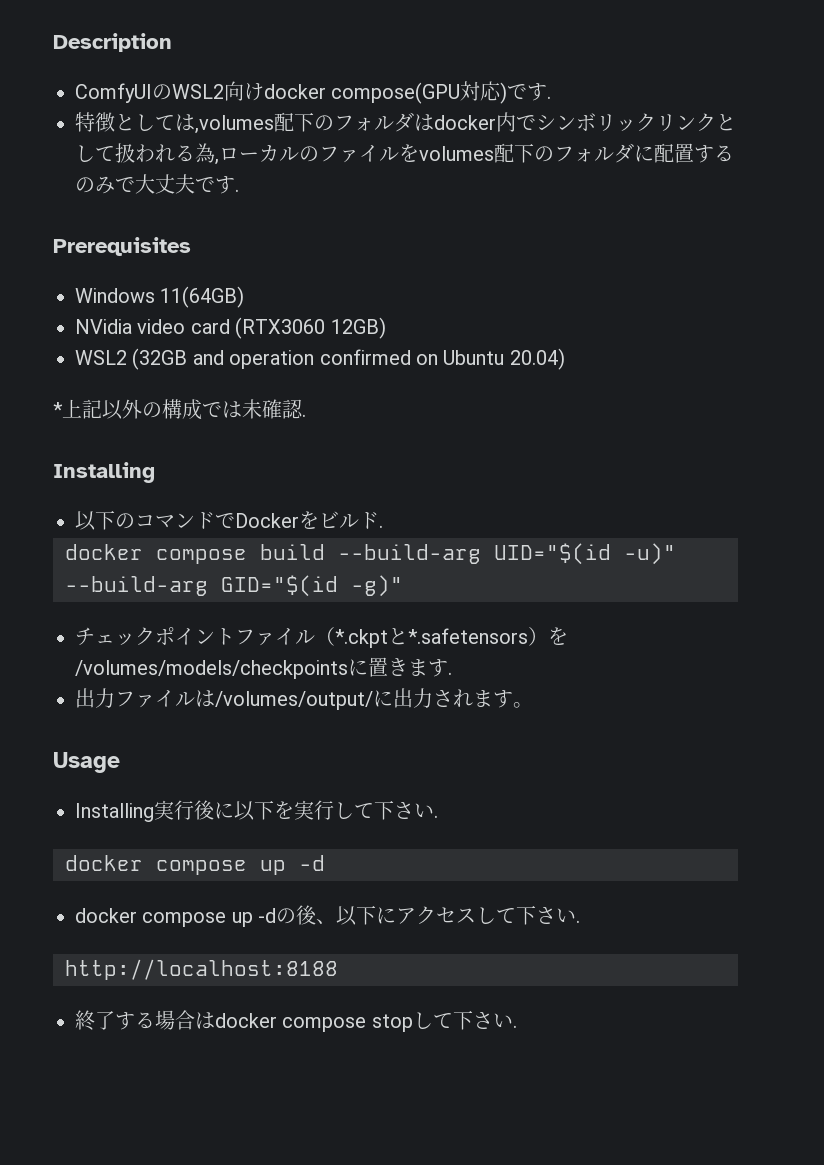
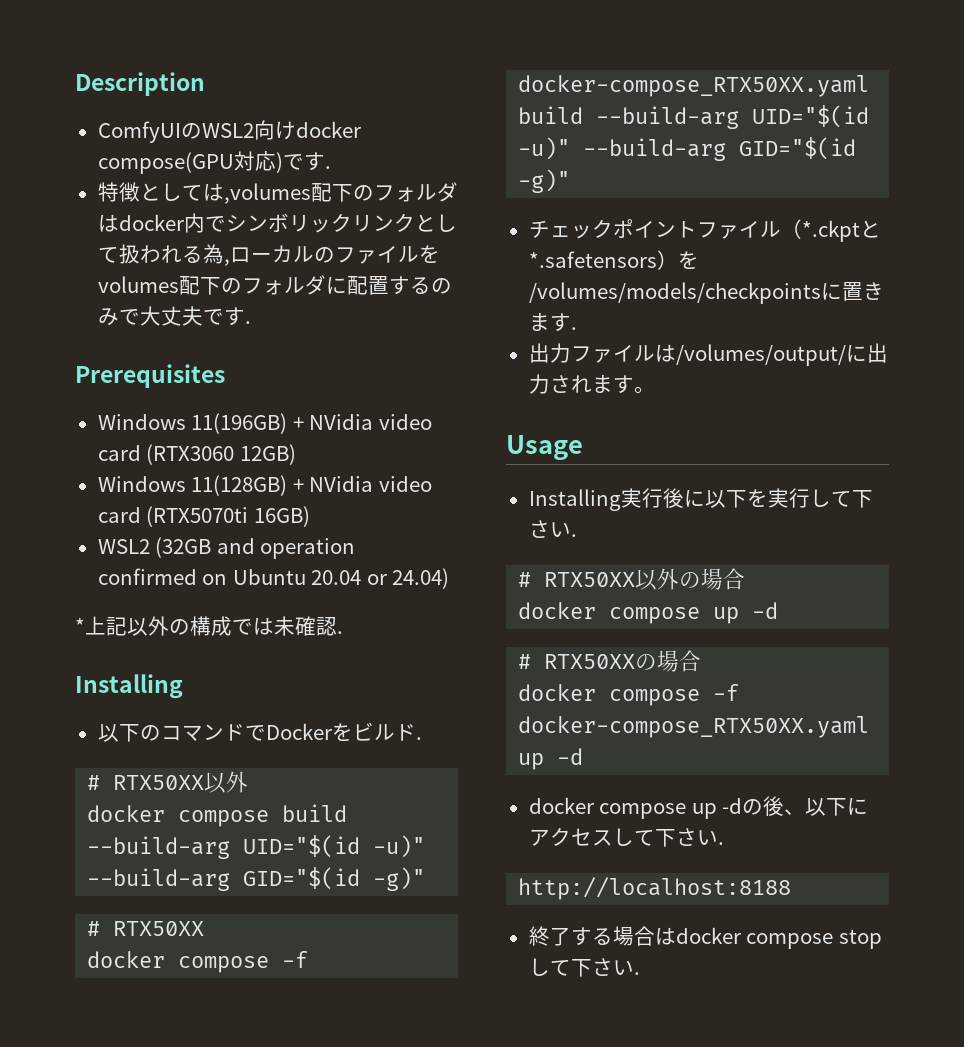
- Windows 11(64GB)
- NVidia video card (RTX3060 12GB)
+ Windows 11(196GB) + NVidia video card (RTX3060 12GB)
+ Windows 11(128GB) + NVidia video card (RTX5070ti 16GB)
- WSL2 (32GB and operation confirmed on Ubuntu 20.04)
+ WSL2 (32GB and operation confirmed on Ubuntu 20.04 or 24.04)
  以下のコマンドでDockerをビルド.
+ # RTX50XX以外
  docker compose build --build-arg UID="$(id -u)" --build-arg GID="$(id -g)"
+ # RTX50XX
+ docker compose -f docker-compose_RTX50XX.yaml build --build-arg UID="$(id -u)" --build-arg GID="$(id -g)"
  Installing実行後に以下を実行して下さい.
+ # RTX50XX以外の場合
  docker compose up -d
+ # RTX50XXの場合
+ docker compose -f docker-compose_RTX50XX.yaml up -d

